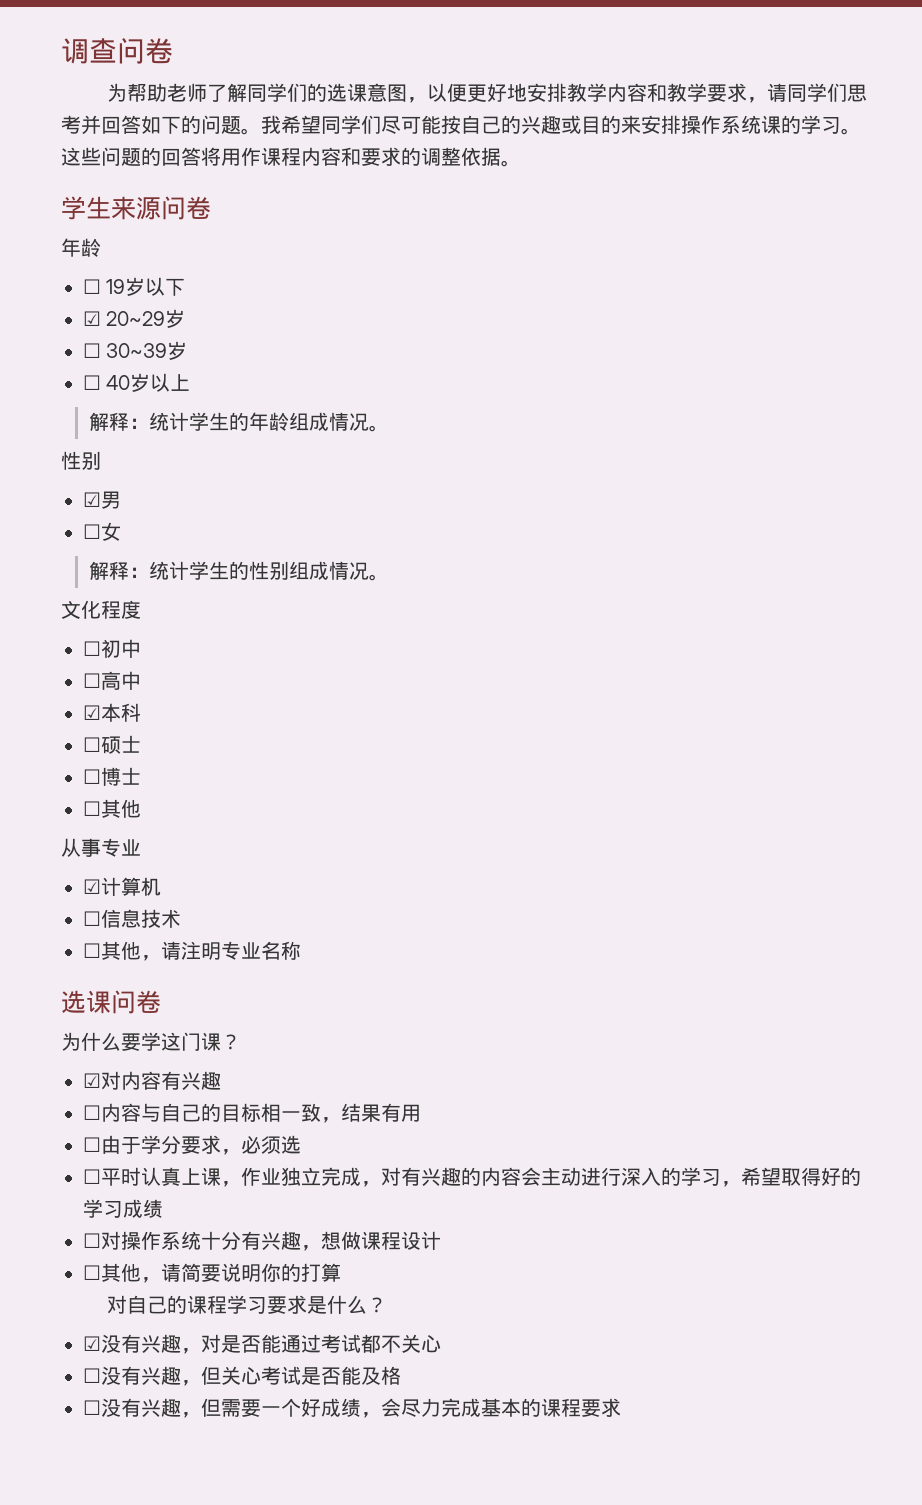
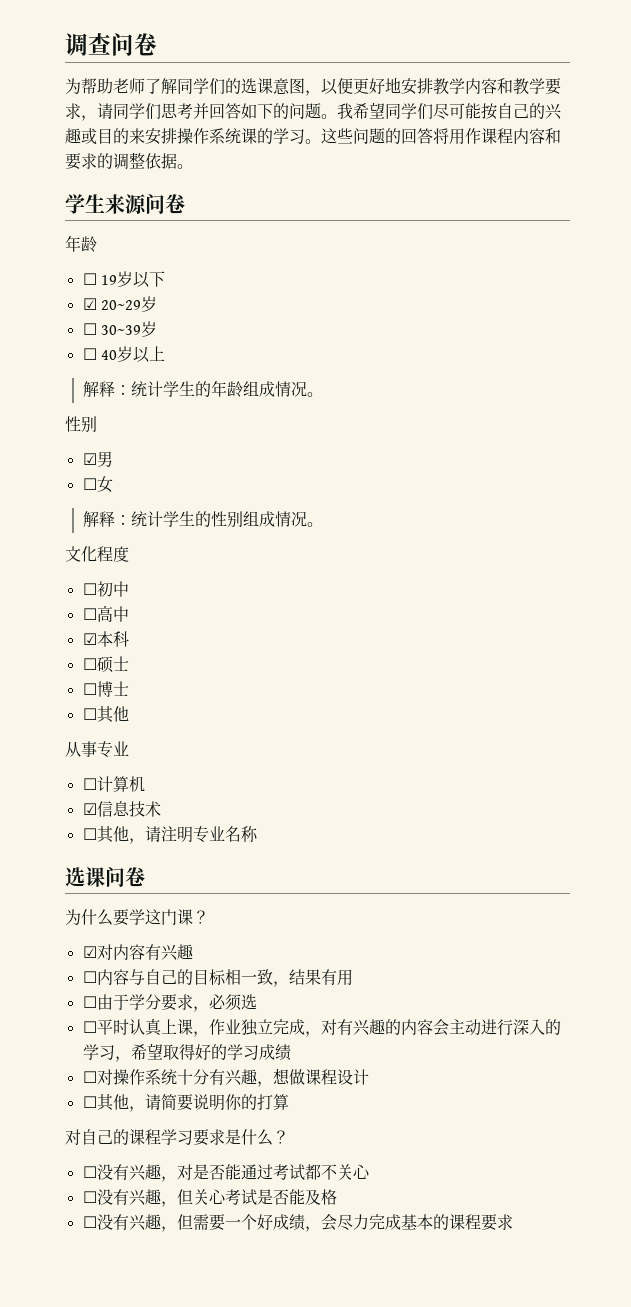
- ☑计算机
+ ☐计算机
- ☐信息技术
+ ☑信息技术
- ☑没有兴趣，对是否能通过考试都不关心
+ ☐没有兴趣，对是否能通过考试都不关心

